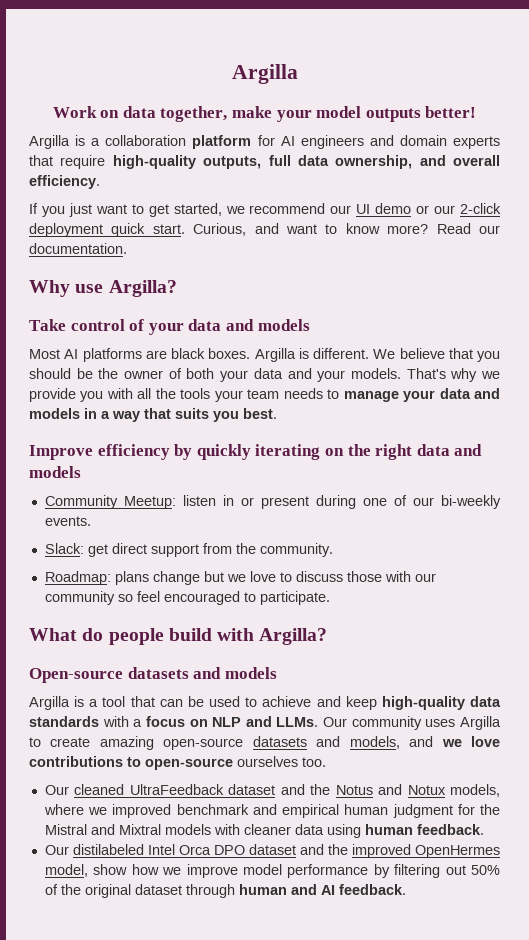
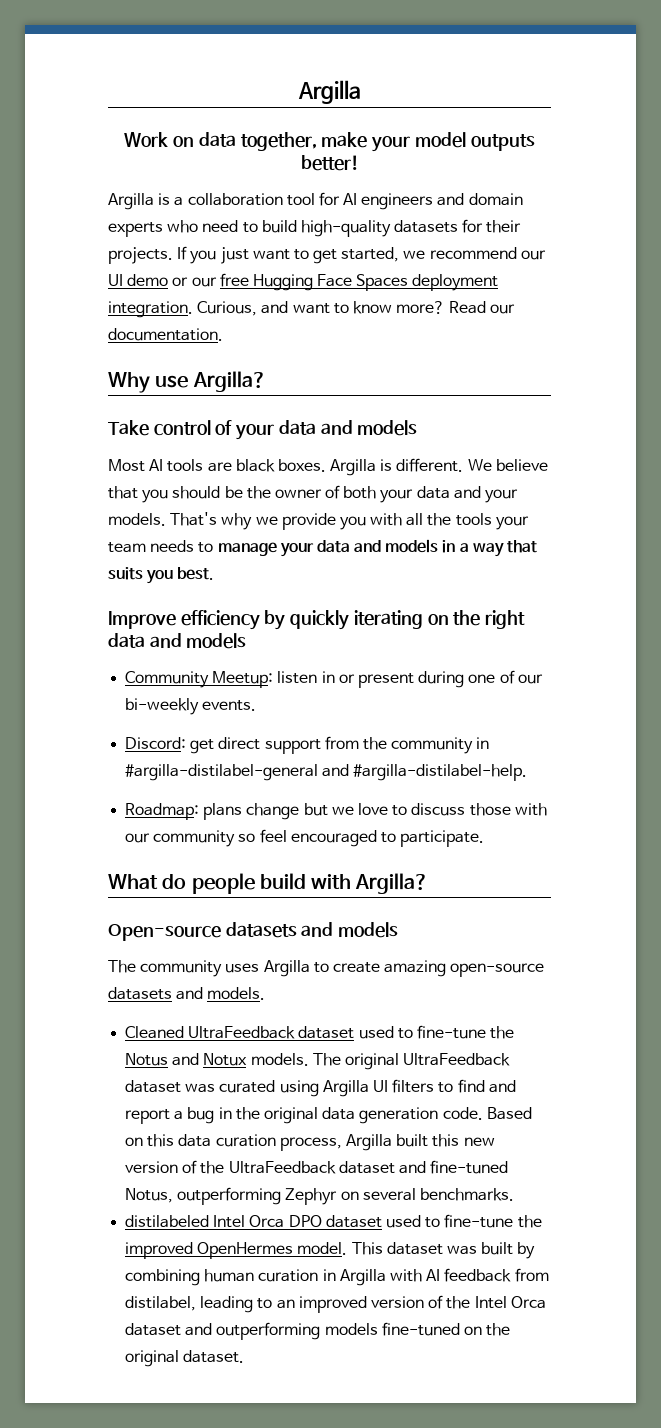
- Argilla is a collaboration platform for AI engineers and domain experts that require high-quality outputs, full data ownership, and overall efficiency.
- If you just want to get started, we recommend our UI demo or our 2-click deployment quick start.
+ Argilla is a collaboration tool for AI engineers and domain experts who need to build high-quality datasets for their projects. If you just want to get started, we recommend our UI demo or our free Hugging Face Spaces deployment integration.
- Most AI platforms are black boxes.
+ Most AI tools are black boxes.
- Slack: get direct support from the community.
+ Discord: get direct support from the community in #argilla-distilabel-general and #argilla-distilabel-help.
- Argilla is a tool that can be used to achieve and keep high-quality data standards with a focus on NLP and LLMs. Our community uses Argilla to create amazing open-source datasets and models, and we love contributions to open-source ourselves too.
- Our cleaned UltraFeedback dataset and the Notus and Notux models, where we improved benchmark and empirical human judgment for the Mistral and Mixtral models with cleaner data using human feedback.
- Our distilabeled Intel Orca DPO dataset and the improved OpenHermes model, show how we improve model performance by filtering out 50% of the original dataset through human and AI feedback.
+ The community uses Argilla to create amazing open-source datasets and models.
+ Cleaned UltraFeedback dataset used to fine-tune the Notus and Notux models. The original UltraFeedback dataset was curated using Argilla UI filters to find and report a bug in the original data generation code. Based on this data curation process, Argilla built this new version of the UltraFeedback dataset and fine-tuned Notus, outperforming Zephyr on several benchmarks.
+ distilabeled Intel Orca DPO dataset used to fine-tune the improved OpenHermes model. This dataset was built by combining human curation in Argilla with AI feedback from distilabel, leading to an improved version of the Intel Orca dataset and outperforming models fine-tuned on the original dataset.

